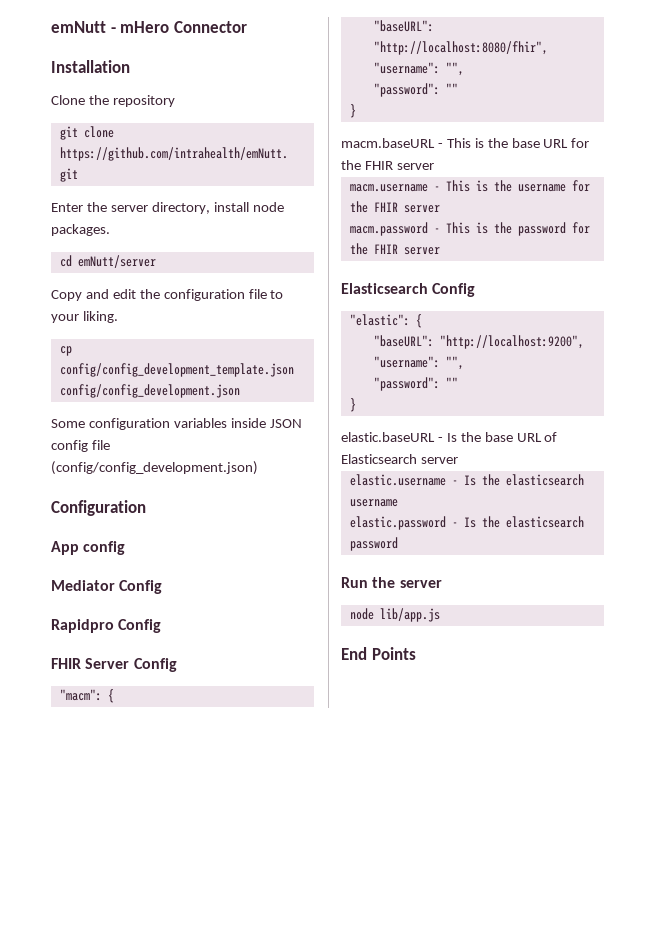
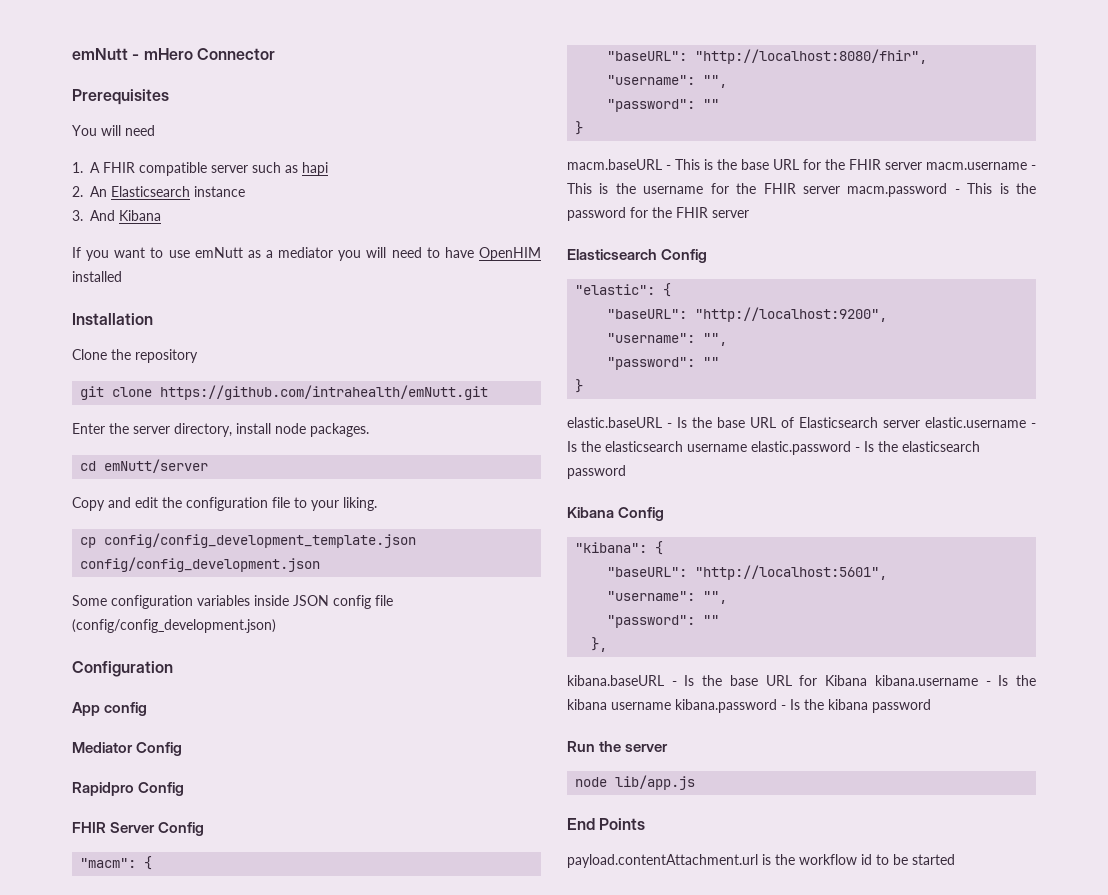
+ Prerequisites
+ You will need
+ 1. A FHIR compatible server such as hapi
+ 2. An Elasticsearch instance
+ 3. And Kibana
+ If you want to use emNutt as a mediator you will need to have OpenHIM installed
- macm.baseURL - This is the base URL for the FHIR server
- macm.username - This is the username for the FHIR server
- macm.password - This is the password for the FHIR server
+ macm.baseURL - This is the base URL for the FHIR server macm.username - This is the username for the FHIR server macm.password - This is the password for the FHIR server
- elastic.baseURL - Is the base URL of Elasticsearch server
- elastic.username - Is the elasticsearch username
- elastic.password - Is the elasticsearch password
+ elastic.baseURL - Is the base URL of Elasticsearch server elastic.username - Is the elasticsearch username elastic.password - Is the elasticsearch password
+ Kibana Config
+ "kibana": {
+ "baseURL": "http://localhost:5601",
+ "username": "",
+ "password": ""
+ },
+ kibana.baseURL - Is the base URL for Kibana kibana.username - Is the kibana username kibana.password - Is the kibana password
+ payload.contentAttachment.url is the workflow id to be started

